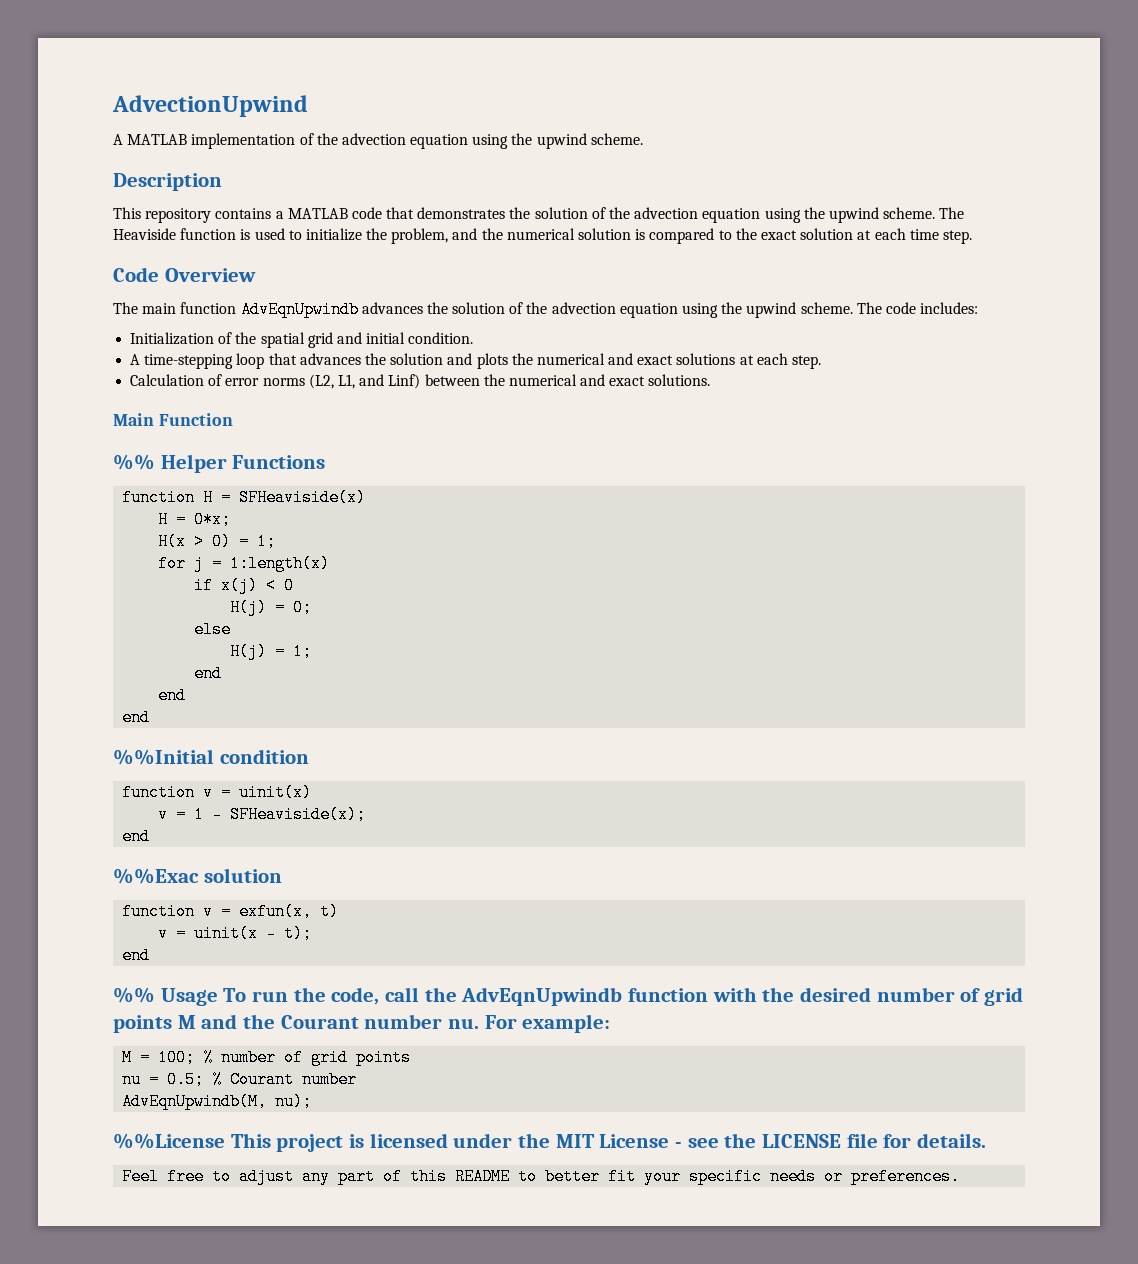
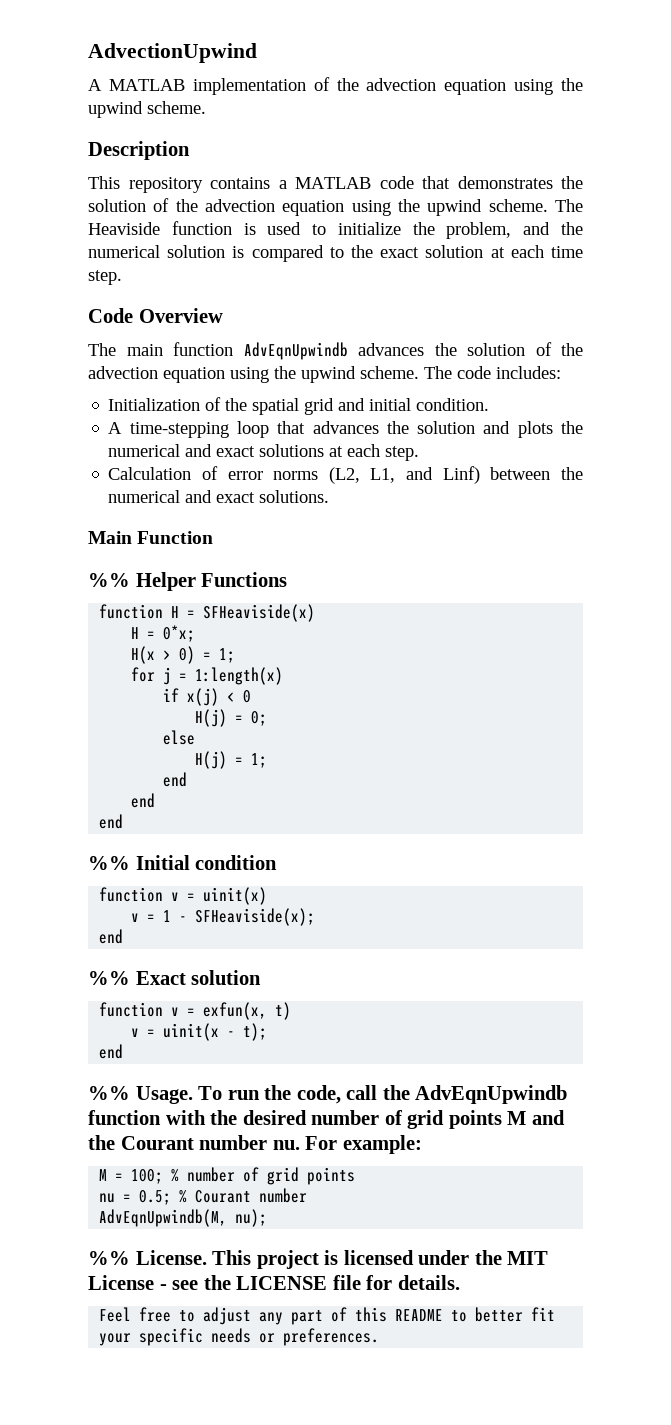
- %%Initial condition
+ %% Initial condition
- %%Exac solution
+ %% Exact solution
- %% Usage To run the code, call the AdvEqnUpwindb function with the desired number of grid points M and the Courant number nu.
+ %% Usage. To run the code, call the AdvEqnUpwindb function with the desired number of grid points M and the Courant number nu.
- %%License This project is licensed under the MIT License - see the LICENSE file for details.
+ %% License. This project is licensed under the MIT License - see the LICENSE file for details.

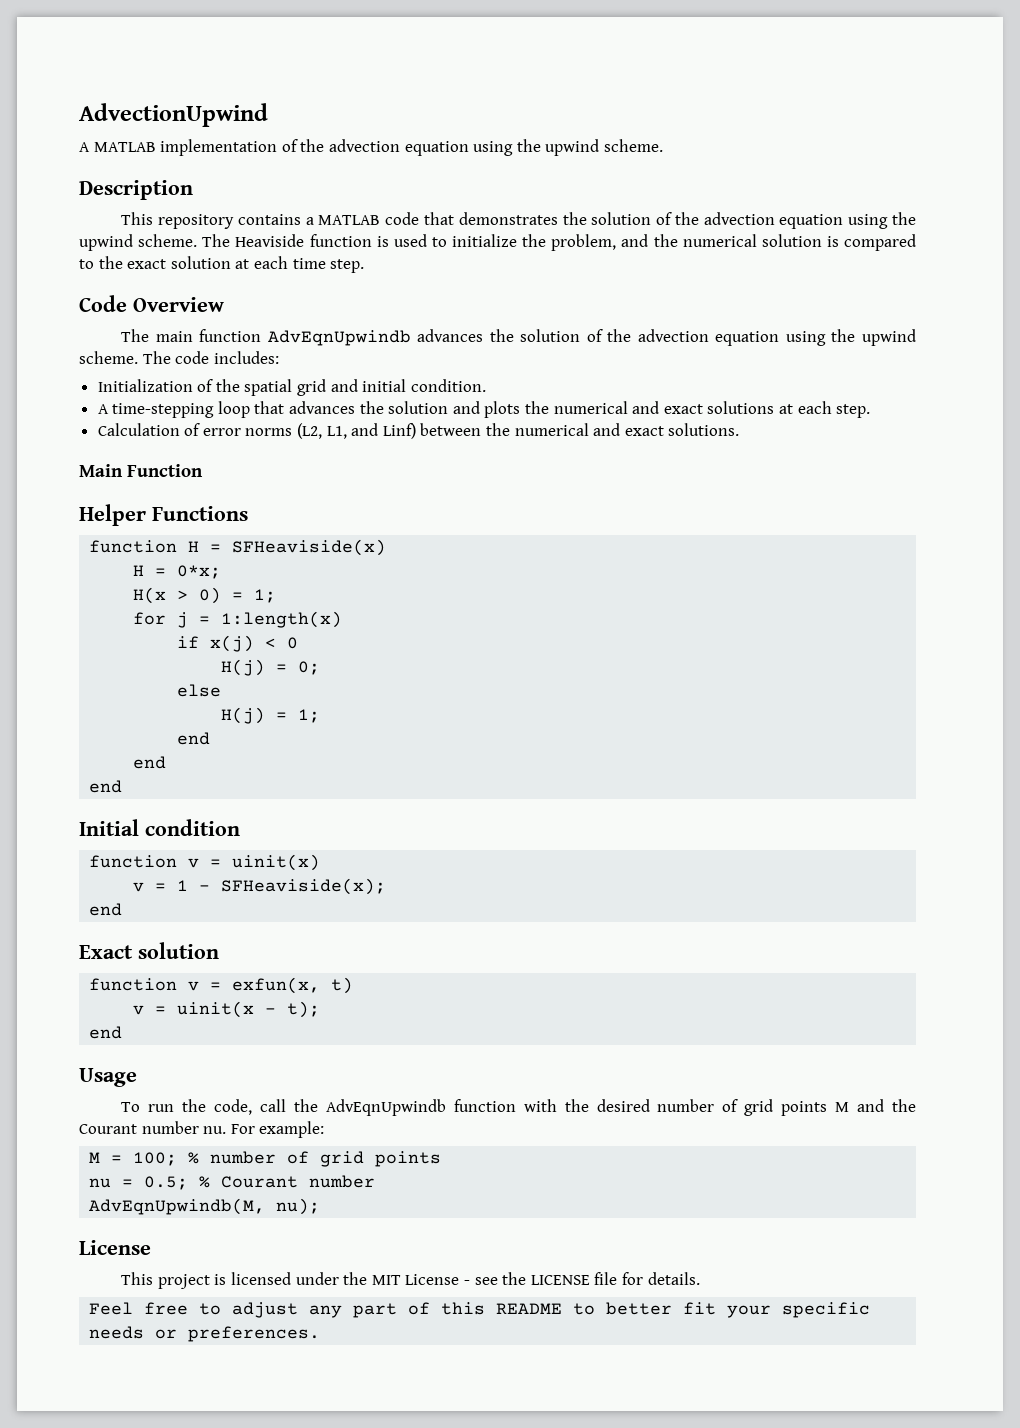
- %% Helper Functions
+ Helper Functions
- %% Initial condition
+ Initial condition
- %% Exact solution
+ Exact solution
- %% Usage. To run the code, call the AdvEqnUpwindb function with the desired number of grid points M and the Courant number nu.
+ Usage
+ To run the code, call the AdvEqnUpwindb function with the desired number of grid points M and the Courant number nu.
  AdvEqnUpwindb(M, nu);
- %% License. This project is licensed under the MIT License - see the LICENSE file for details.
+ License
+ This project is licensed under the MIT License - see the LICENSE file for details.

